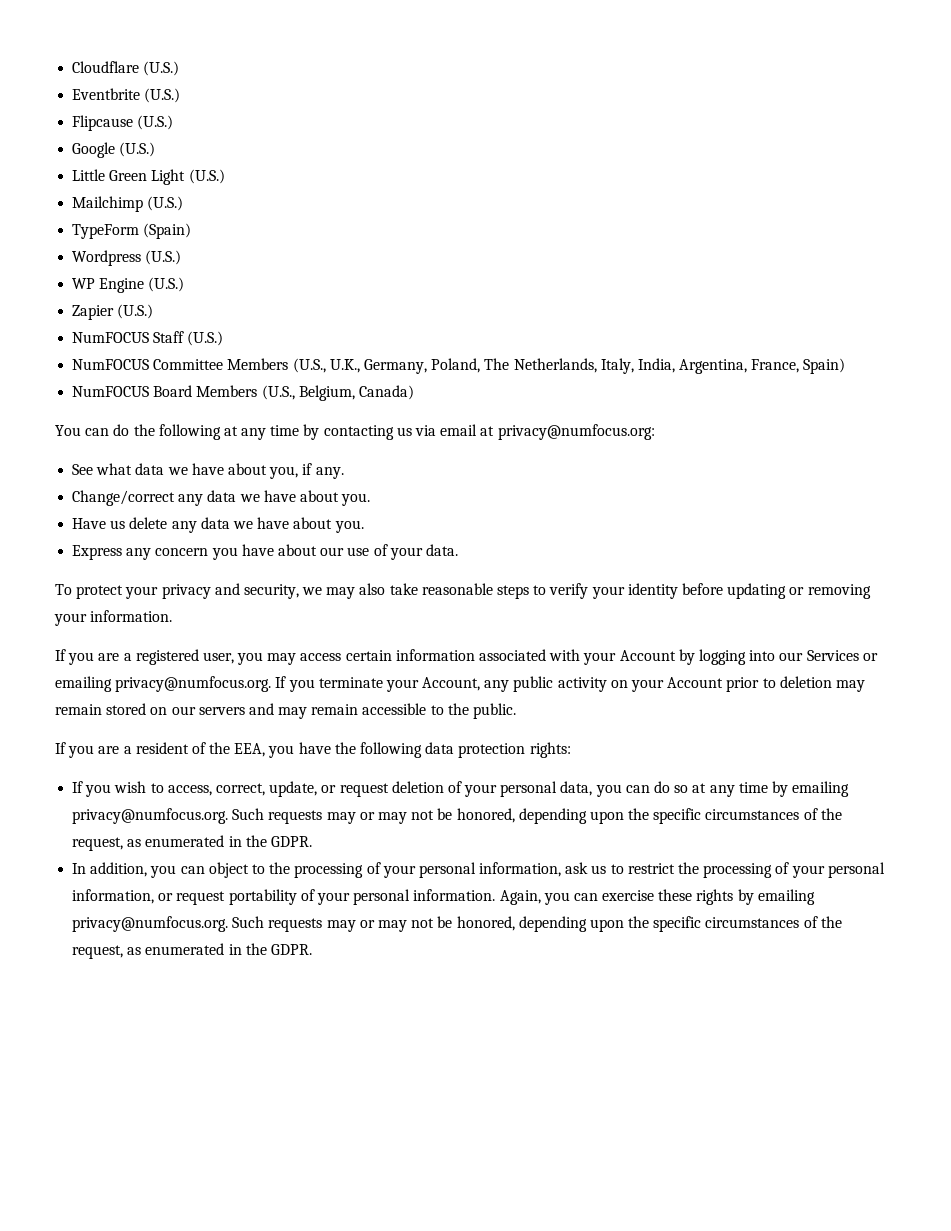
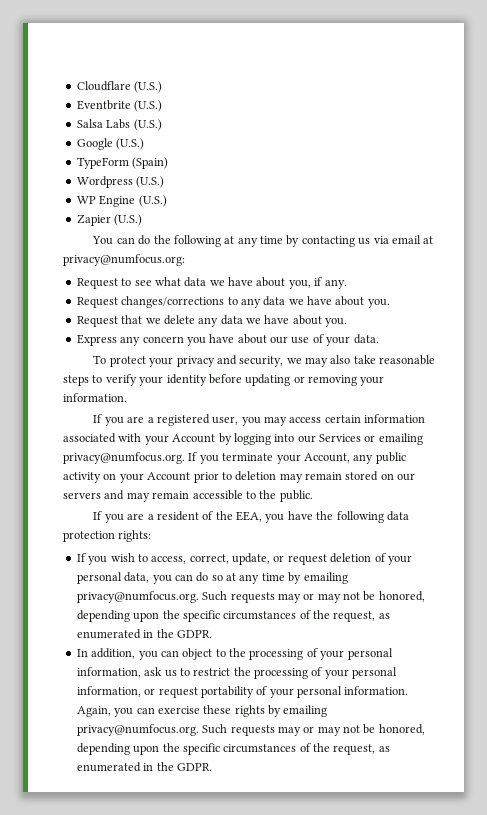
- Flipcause (U.S.)
+ Salsa Labs (U.S.)
- Little Green Light (U.S.)
- Mailchimp (U.S.)
- NumFOCUS Staff (U.S.)
- NumFOCUS Committee Members (U.S., U.K., Germany, Poland, The Netherlands, Italy, India, Argentina, France, Spain)
- NumFOCUS Board Members (U.S., Belgium, Canada)
- See what data we have about you, if any.
+ Request to see what data we have about you, if any.
- Change/correct any data we have about you.
- Have us delete any data we have about you.
+ Request changes/corrections to any data we have about you.
+ Request that we delete any data we have about you.

